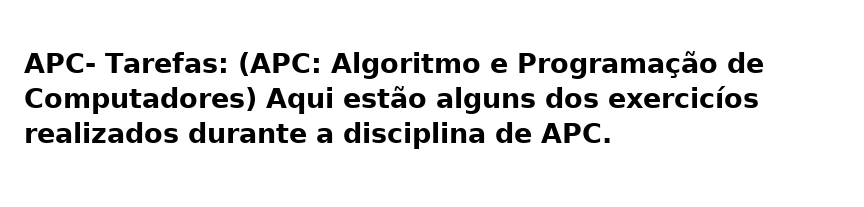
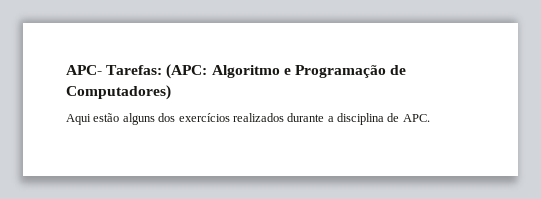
- APC- Tarefas: (APC: Algoritmo e Programação de Computadores) Aqui estão alguns dos exercicíos realizados durante a disciplina de APC.
+ APC- Tarefas: (APC: Algoritmo e Programação de Computadores)
+ Aqui estão alguns dos exercícios realizados durante a disciplina de APC.

